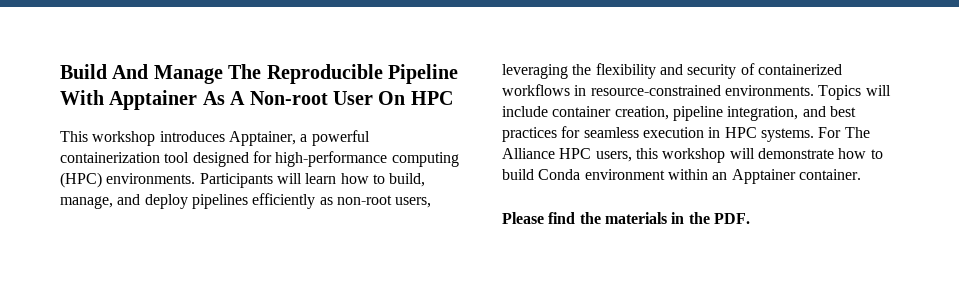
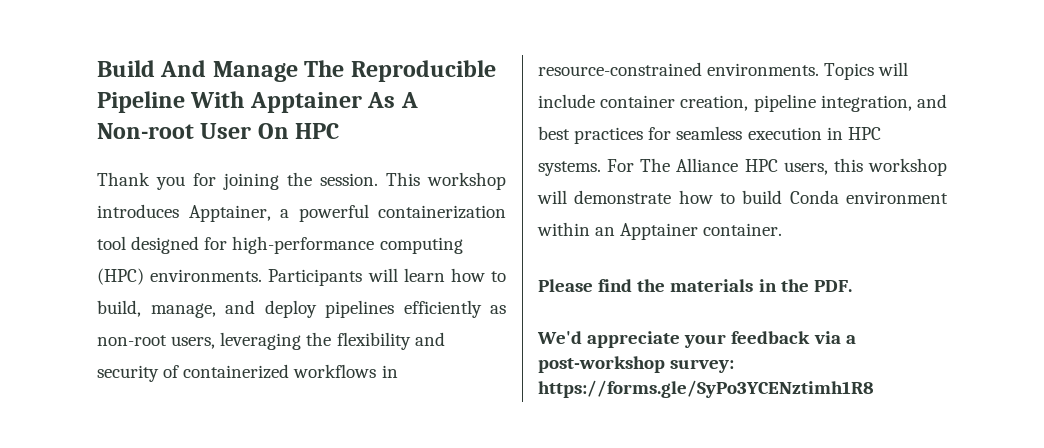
+ Thank you for joining the session.
+ We'd appreciate your feedback via a post-workshop survey: https://forms.gle/SyPo3YCENztimh1R8

